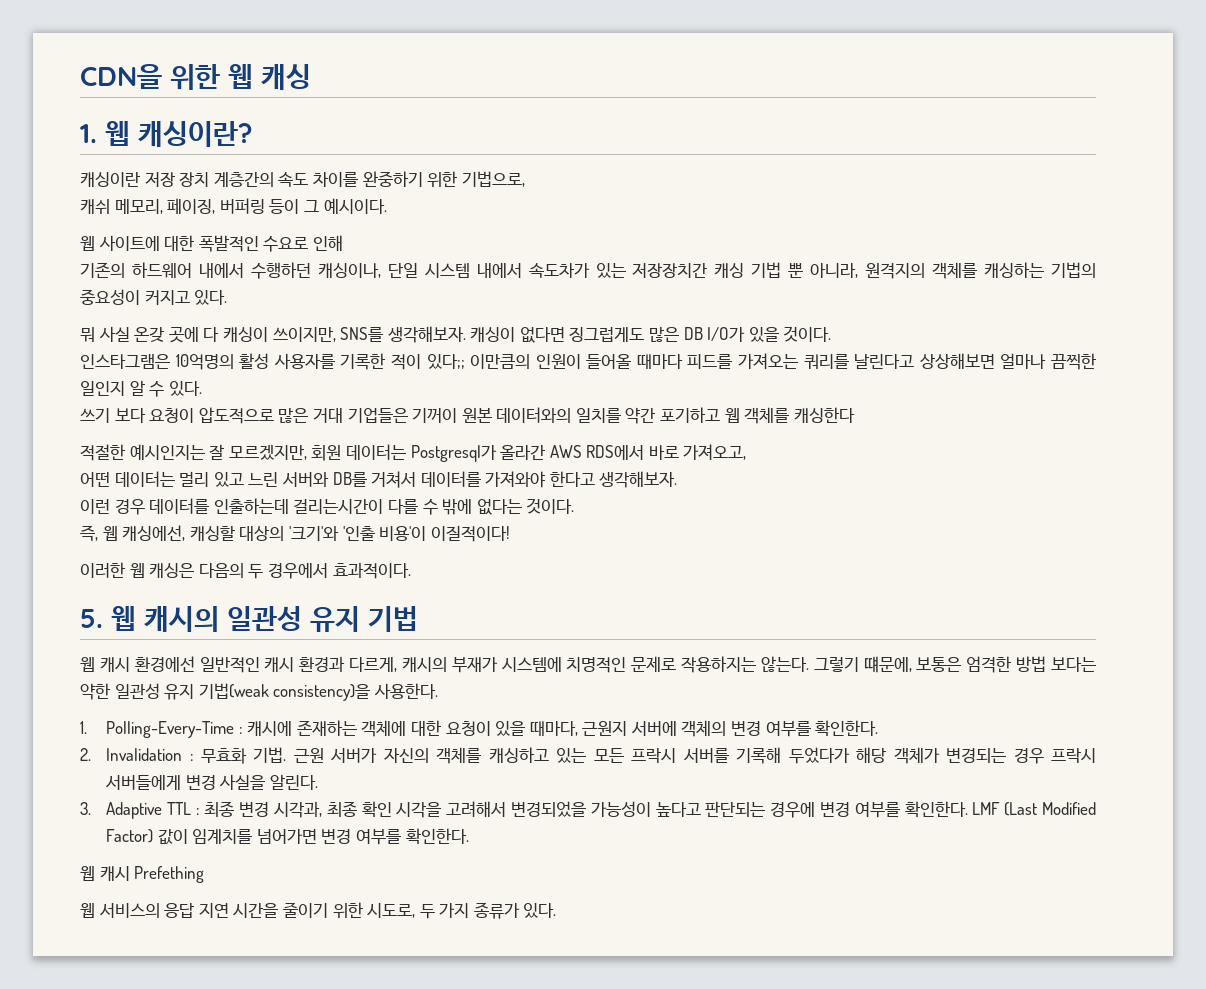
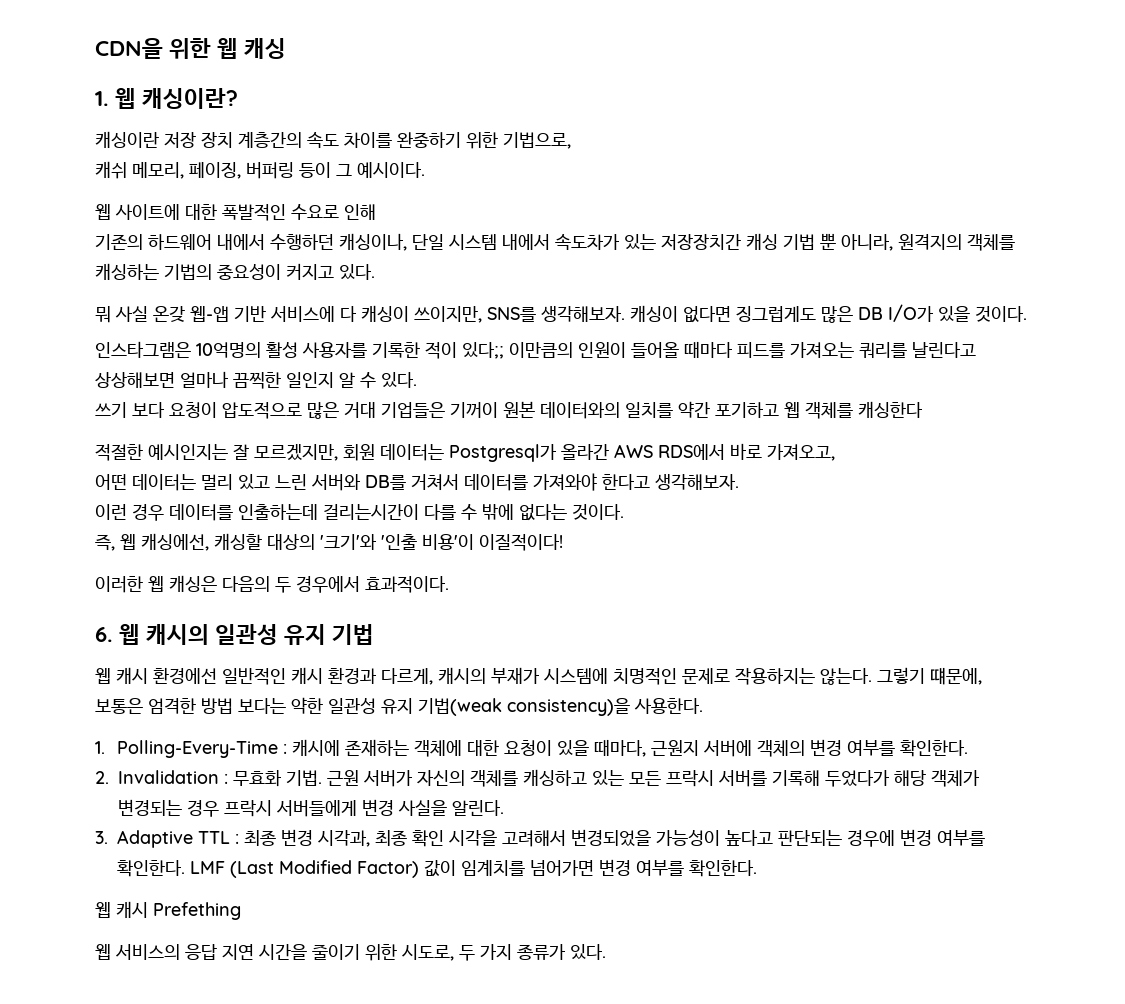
- 뭐 사실 온갖 곳에 다 캐싱이 쓰이지만, SNS를 생각해보자.
+ 뭐 사실 온갖 웹-앱 기반 서비스에 다 캐싱이 쓰이지만, SNS를 생각해보자.
- 5. 웹 캐시의 일관성 유지 기법
+ 6. 웹 캐시의 일관성 유지 기법

